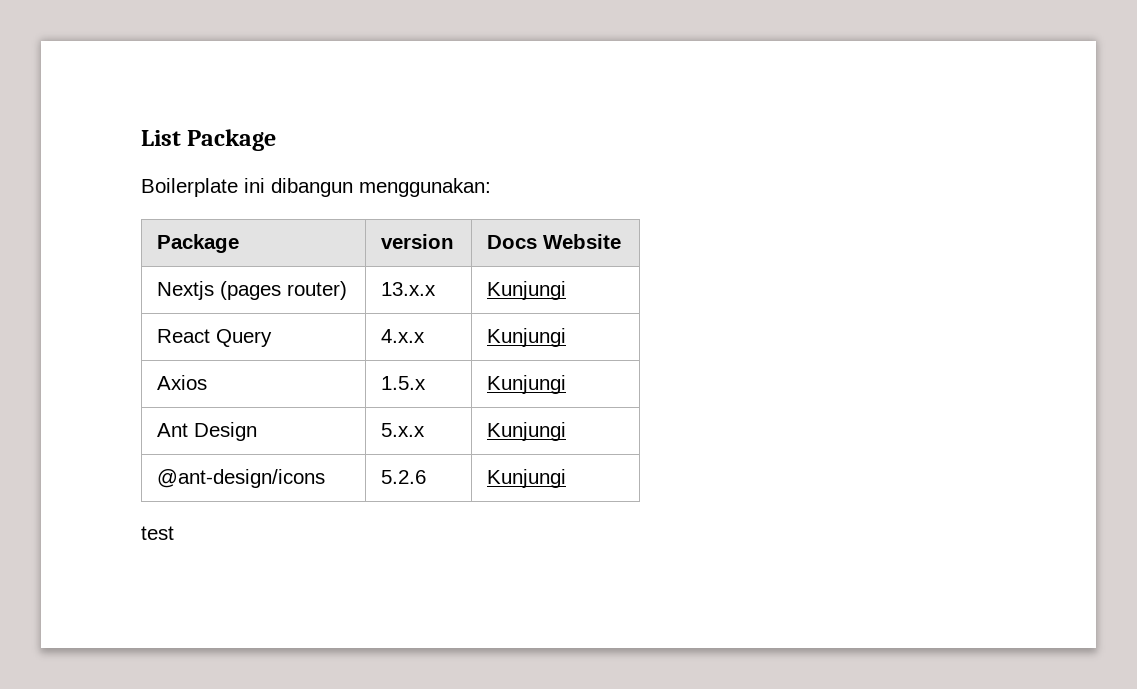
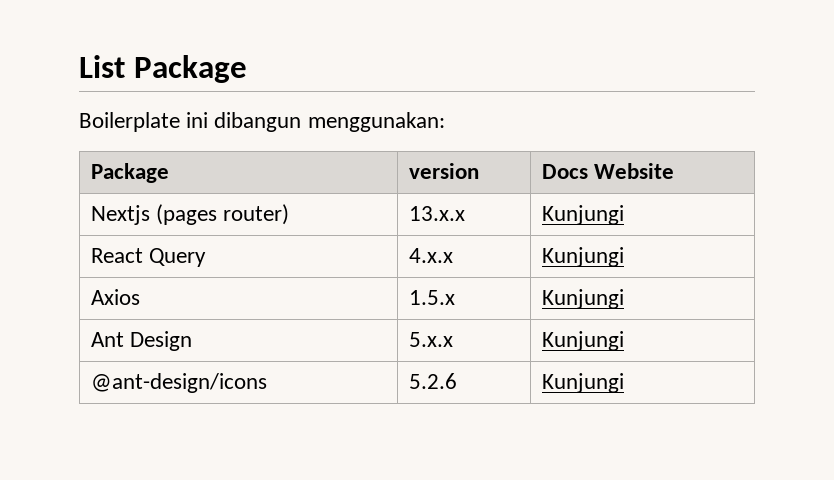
- test

